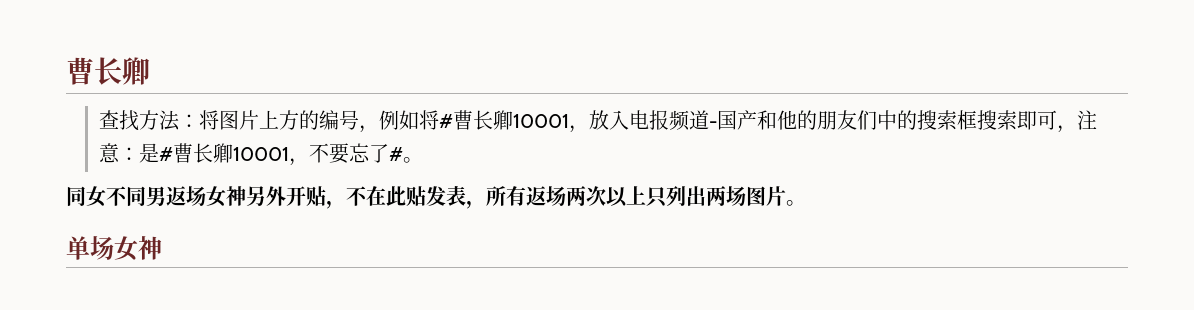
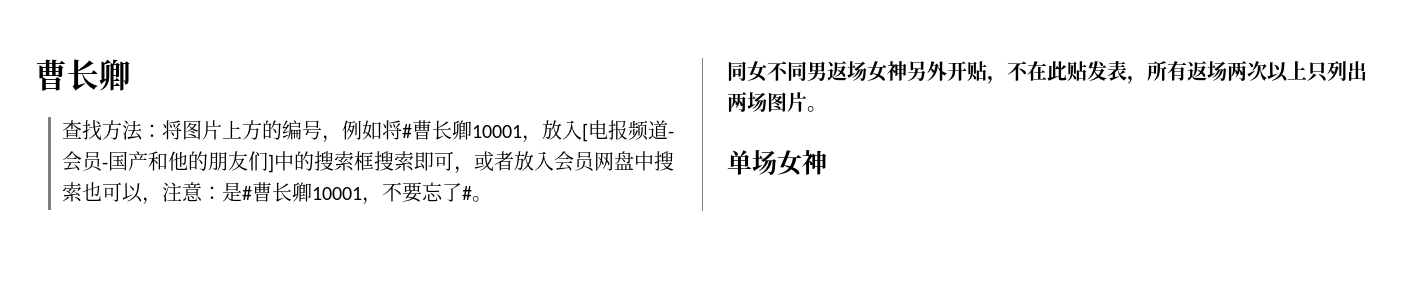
- 查找方法：将图片上方的编号，例如将#曹长卿10001，放入电报频道-国产和他的朋友们中的搜索框搜索即可，注意：是#曹长卿10001，不要忘了#。
+ 查找方法：将图片上方的编号，例如将#曹长卿10001，放入[电报频道-会员-国产和他的朋友们]中的搜索框搜索即可，或者放入会员网盘中搜索也可以，注意：是#曹长卿10001，不要忘了#。

